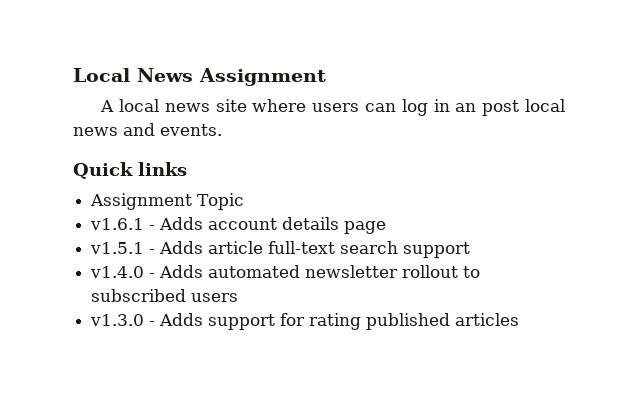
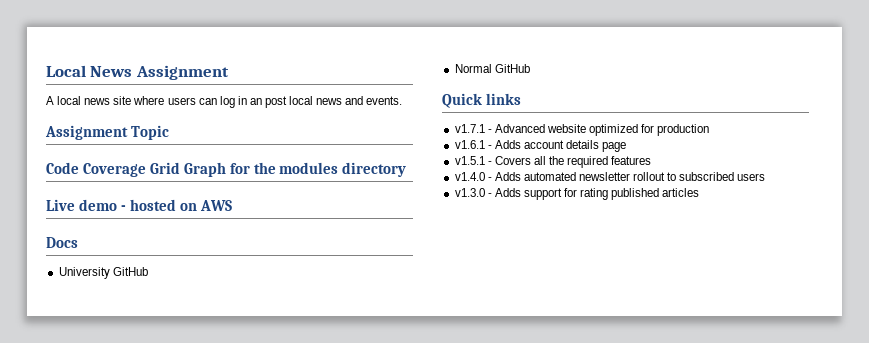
+ Assignment Topic
+ Code Coverage Grid Graph for the modules directory
+ Live demo - hosted on AWS
+ Docs
+ University GitHub
+ Normal GitHub
  Quick links
- Assignment Topic
+ v1.7.1 - Advanced website optimized for production
- v1.5.1 - Adds article full-text search support
+ v1.5.1 - Covers all the required features

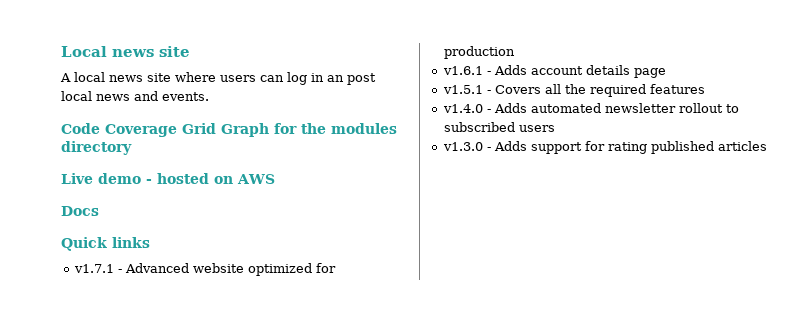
- Local News Assignment
+ Local news site
- Assignment Topic
- University GitHub
- Normal GitHub

